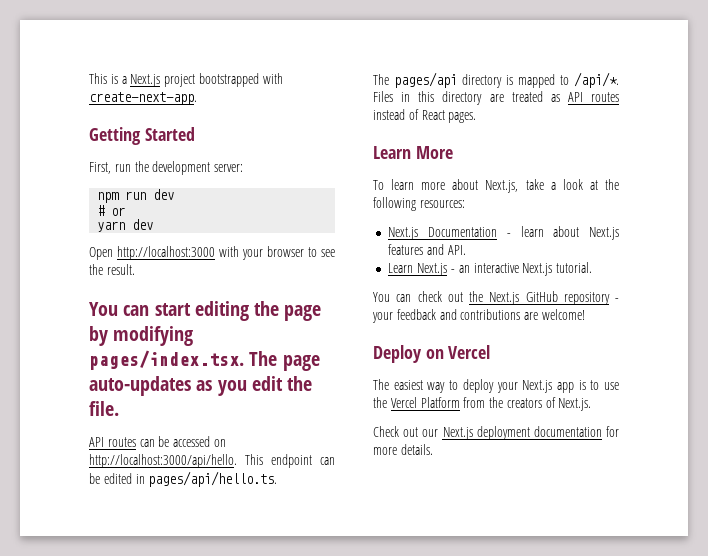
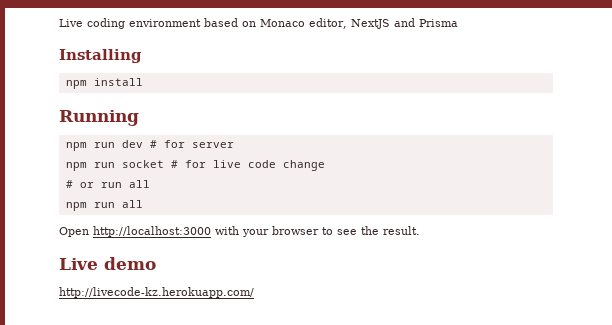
- This is a Next.js project bootstrapped with create-next-app.
- Getting Started
- First, run the development server:
- npm run dev
- # or
- yarn dev
+ Live coding environment based on Monaco editor, NextJS and Prisma
+ Installing
+ npm install
+ Running
+ npm run dev # for server
+ npm run socket # for live code change
+ # or run all
+ npm run all
- You can start editing the page by modifying pages/index.tsx. The page auto-updates as you edit the file.
- API routes can be accessed on http://localhost:3000/api/hello. This endpoint can be edited in pages/api/hello.ts.
- The pages/api directory is mapped to /api/*. Files in this directory are treated as API routes instead of React pages.
- Learn More
- To learn more about Next.js, take a look at the following resources:
- Next.js Documentation - learn about Next.js features and API.
- Learn Next.js - an interactive Next.js tutorial.
- You can check out the Next.js GitHub repository - your feedback and contributions are welcome!
- Deploy on Vercel
- The easiest way to deploy your Next.js app is to use the Vercel Platform from the creators of Next.js.
- Check out our Next.js deployment documentation for more details.
+ Live demo
+ http://livecode-kz.herokuapp.com/

